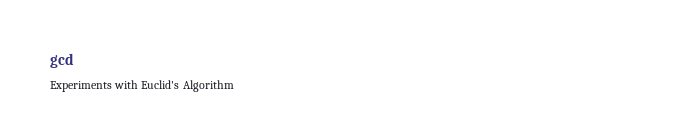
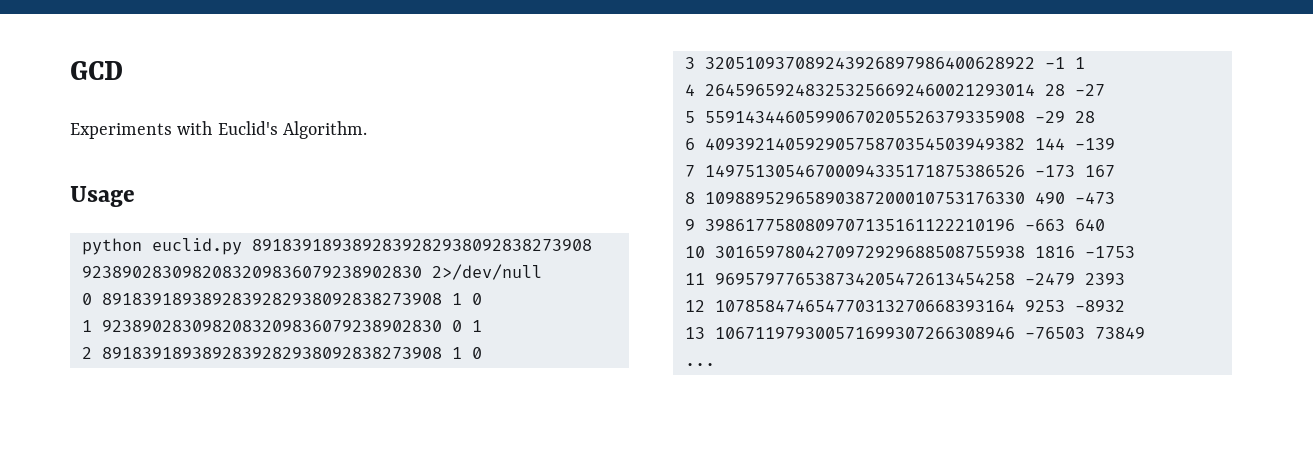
- gcd
+ GCD
- Experiments with Euclid's Algorithm
+ Experiments with Euclid's Algorithm.
+ Usage
+ python euclid.py 8918391893892839282938092838273908 9238902830982083209836079238902830 2>/dev/null
+ 0 8918391893892839282938092838273908 1 0
+ 1 9238902830982083209836079238902830 0 1
+ 2 8918391893892839282938092838273908 1 0
+ 3 320510937089243926897986400628922 -1 1
+ 4 264596592483253256692460021293014 28 -27
+ 5 55914344605990670205526379335908 -29 28
+ 6 40939214059290575870354503949382 144 -139
+ 7 14975130546700094335171875386526 -173 167
+ 8 10988952965890387200010753176330 490 -473
+ 9 3986177580809707135161122210196 -663 640
+ 10 3016597804270972929688508755938 1816 -1753
+ 11 969579776538734205472613454258 -2479 2393
+ 12 107858474654770313270668393164 9253 -8932
+ 13 106711979300571699307266308946 -76503 73849
+ ...

